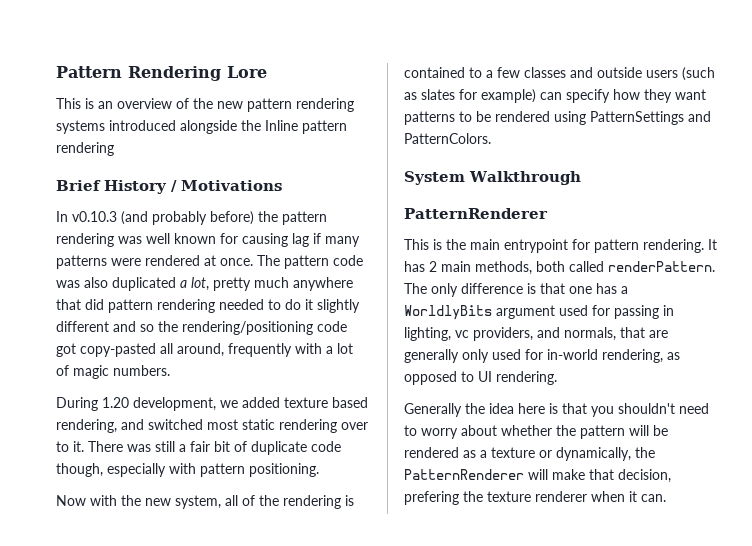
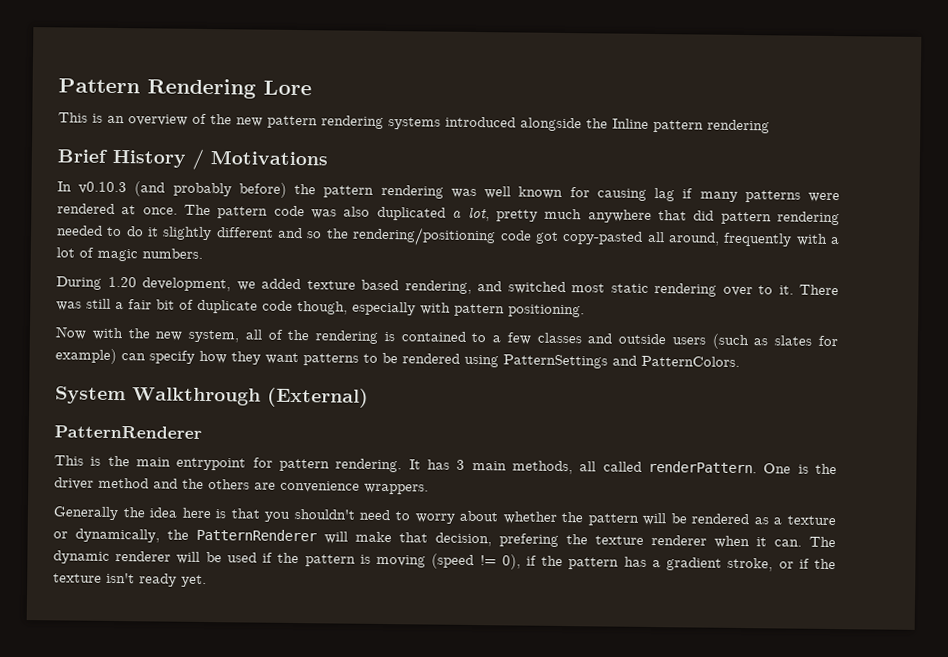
- System Walkthrough
+ System Walkthrough (External)
- It has 2 main methods, both called renderPattern.
+ It has 3 main methods, all called renderPattern.
- The only difference is that one has a WorldlyBits argument used for passing in lighting, vc providers, and normals, that are generally only used for in-world rendering, as opposed to UI rendering.
+ One is the driver method and the others are convenience wrappers.
+ The dynamic renderer will be used if the pattern is moving (speed != 0), if the pattern has a gradient stroke, or if the texture isn't ready yet.

